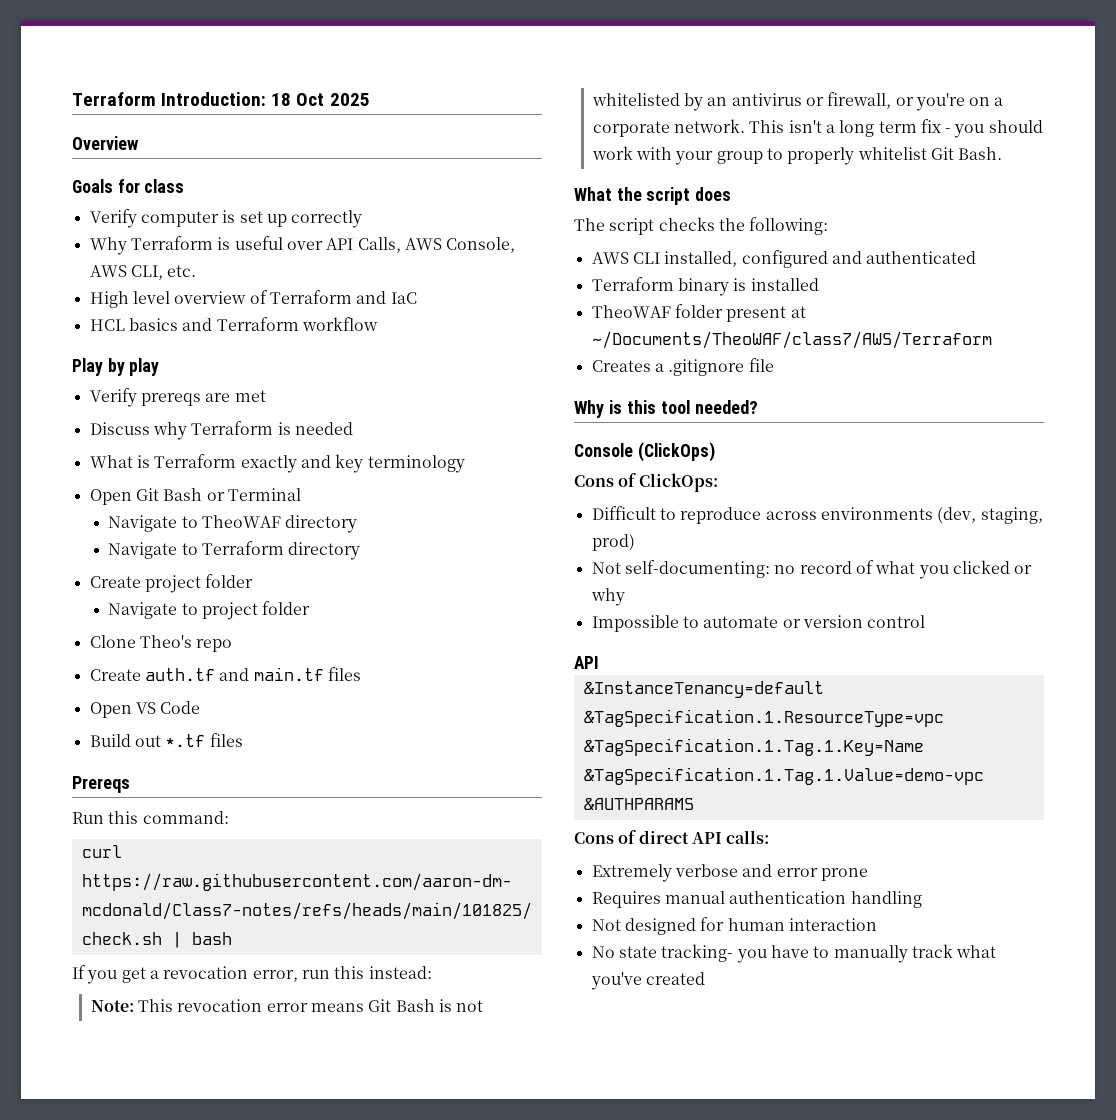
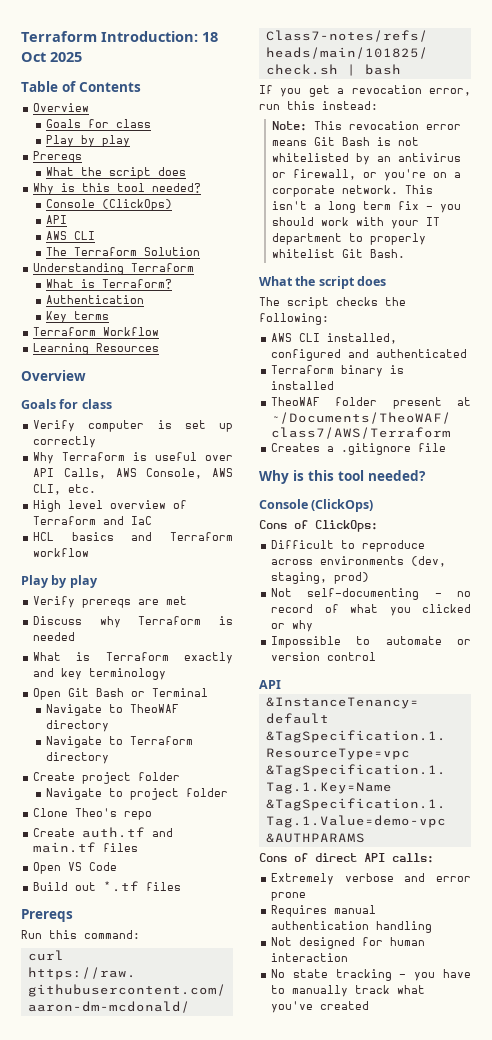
+ Table of Contents
+ Overview
+ Goals for class
+ Play by play
+ Prereqs
+ What the script does
+ Why is this tool needed?
+ Console (ClickOps)
+ API
+ AWS CLI
+ The Terraform Solution
+ Understanding Terraform
+ What is Terraform?
+ Authentication
+ Key terms
+ Terraform Workflow
+ Learning Resources
- This isn't a long term fix - you should work with your group to properly whitelist Git Bash.
+ This isn't a long term fix - you should work with your IT department to properly whitelist Git Bash.
- Not self-documenting: no record of what you clicked or why
+ Not self-documenting - no record of what you clicked or why
- No state tracking- you have to manually track what you've created
+ No state tracking - you have to manually track what you've created

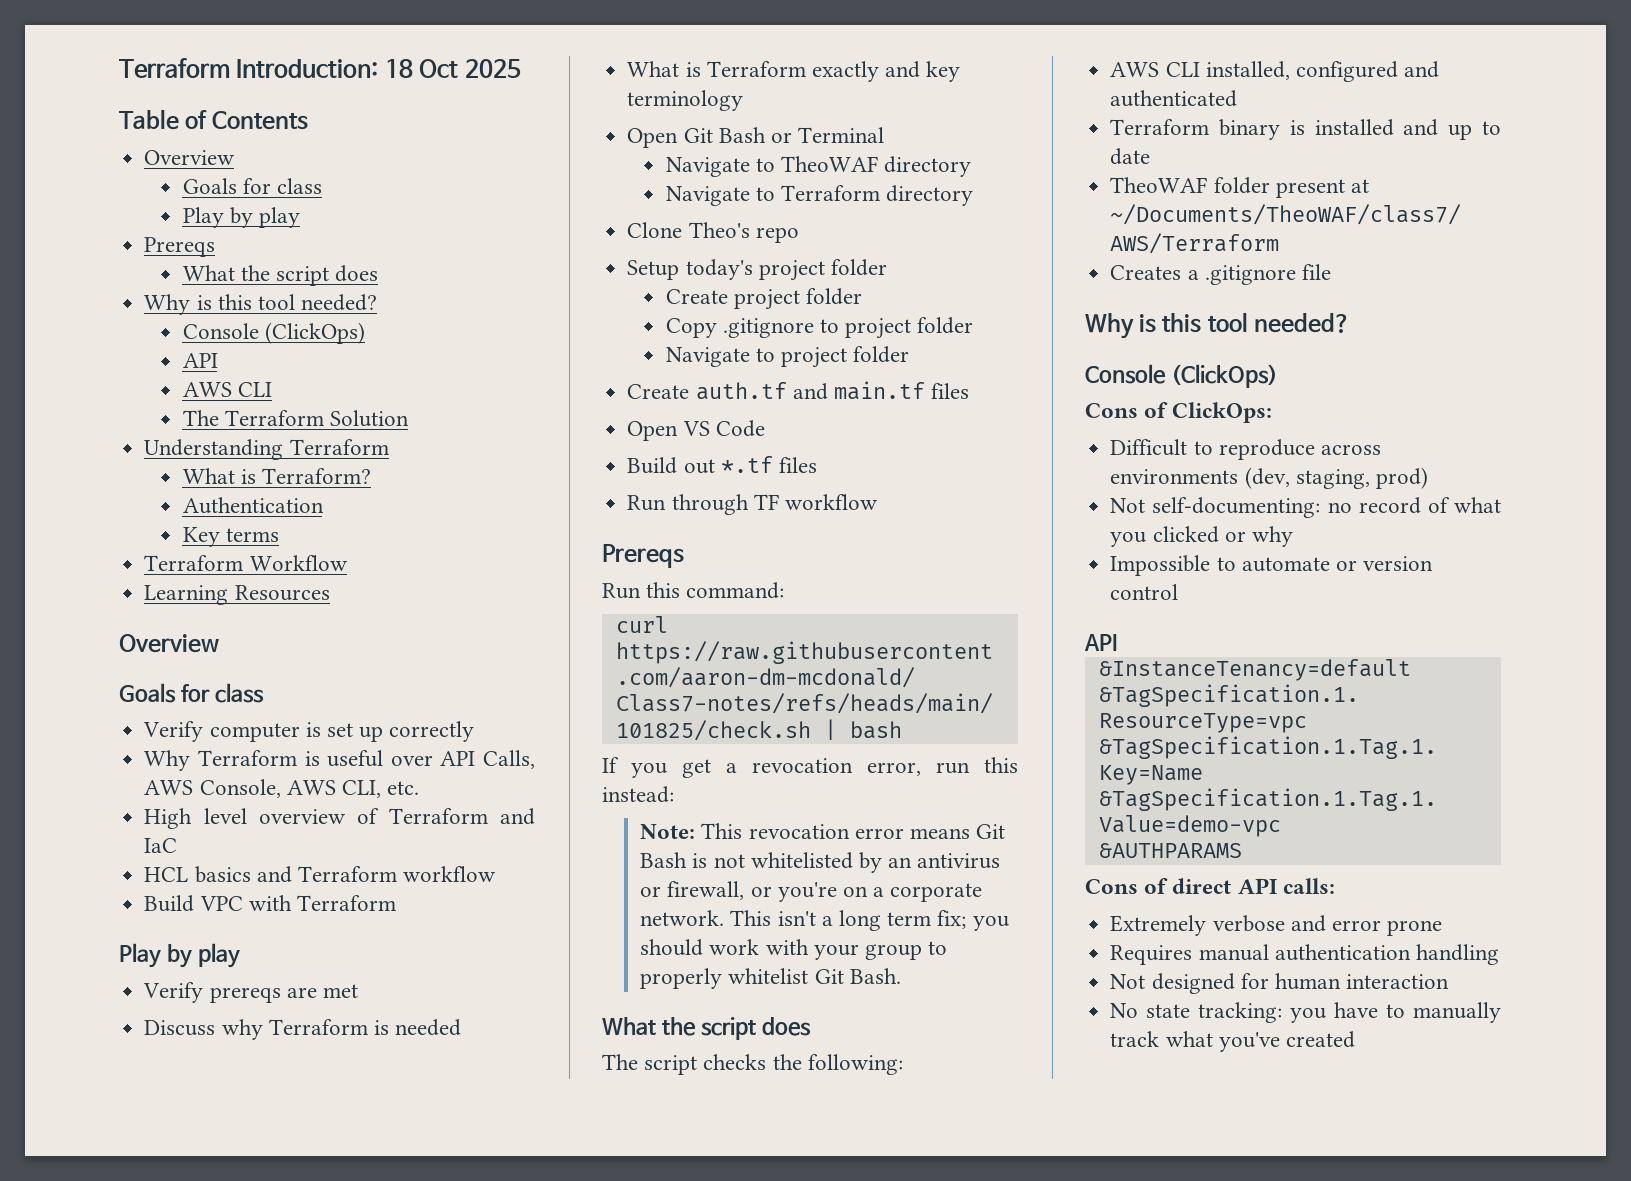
+ Build VPC with Terraform
+ Clone Theo's repo
+ Setup today's project folder
  Create project folder
+ Copy .gitignore to project folder
- Clone Theo's repo
+ Run through TF workflow
- This isn't a long term fix - you should work with your IT department to properly whitelist Git Bash.
+ This isn't a long term fix; you should work with your group to properly whitelist Git Bash.
- Terraform binary is installed
+ Terraform binary is installed and up to date
- Not self-documenting - no record of what you clicked or why
+ Not self-documenting: no record of what you clicked or why
- No state tracking - you have to manually track what you've created
+ No state tracking: you have to manually track what you've created

